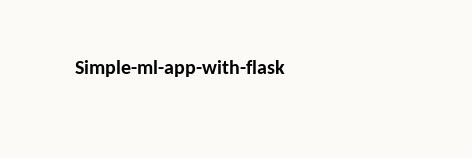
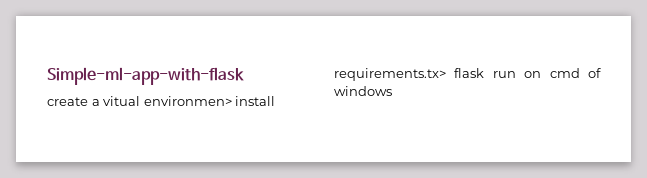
+ create a vitual environmen> install requirements.tx> flask run on cmd of windows

